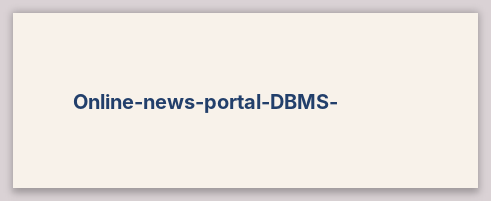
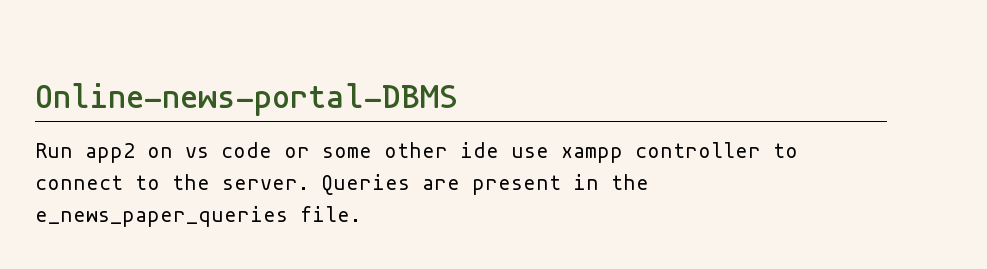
- Online-news-portal-DBMS-
+ Online-news-portal-DBMS
+ Run app2 on vs code or some other ide use xampp controller to connect to the server. Queries are present in the e_news_paper_queries file.

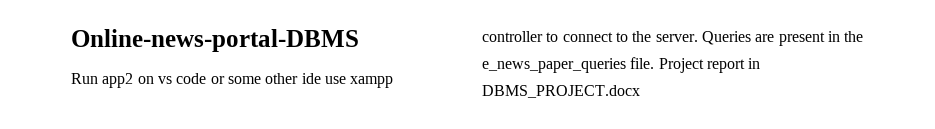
+ Project report in DBMS_PROJECT.docx

